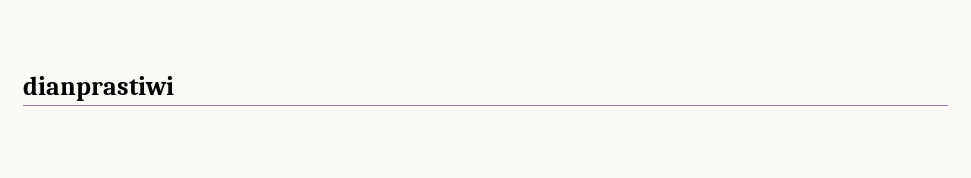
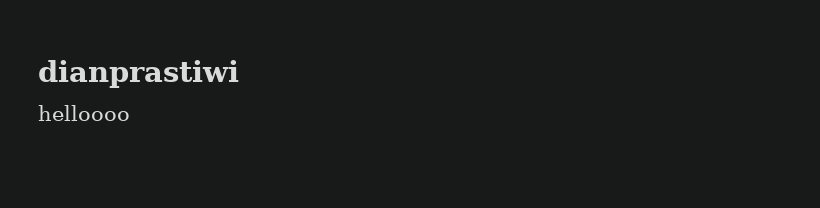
+ helloooo

